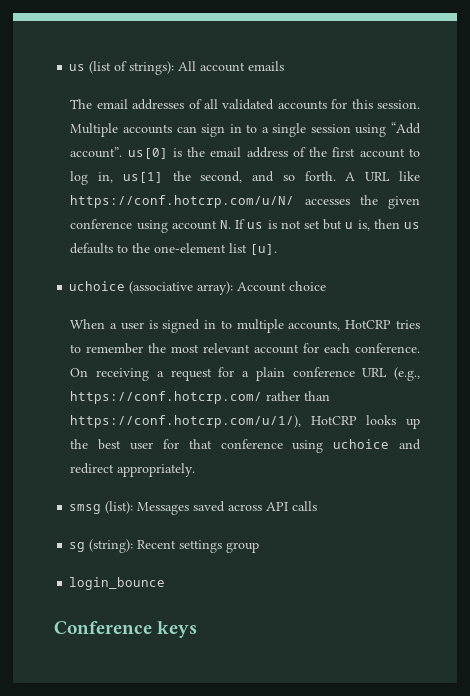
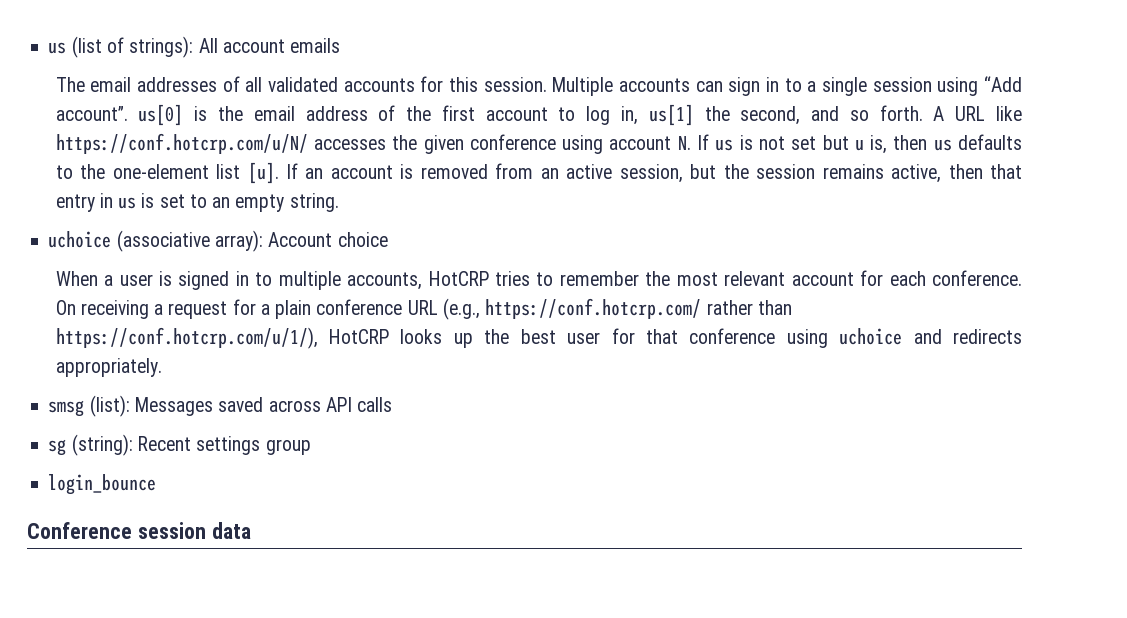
+ If an account is removed from an active session, but the session remains active, then that entry in us is set to an empty string.
- On receiving a request for a plain conference URL (e.g., https://conf.hotcrp.com/ rather than https://conf.hotcrp.com/u/1/), HotCRP looks up the best user for that conference using uchoice and redirect appropriately.
+ On receiving a request for a plain conference URL (e.g., https://conf.hotcrp.com/ rather than https://conf.hotcrp.com/u/1/), HotCRP looks up the best user for that conference using uchoice and redirects appropriately.
- Conference keys
+ Conference session data

